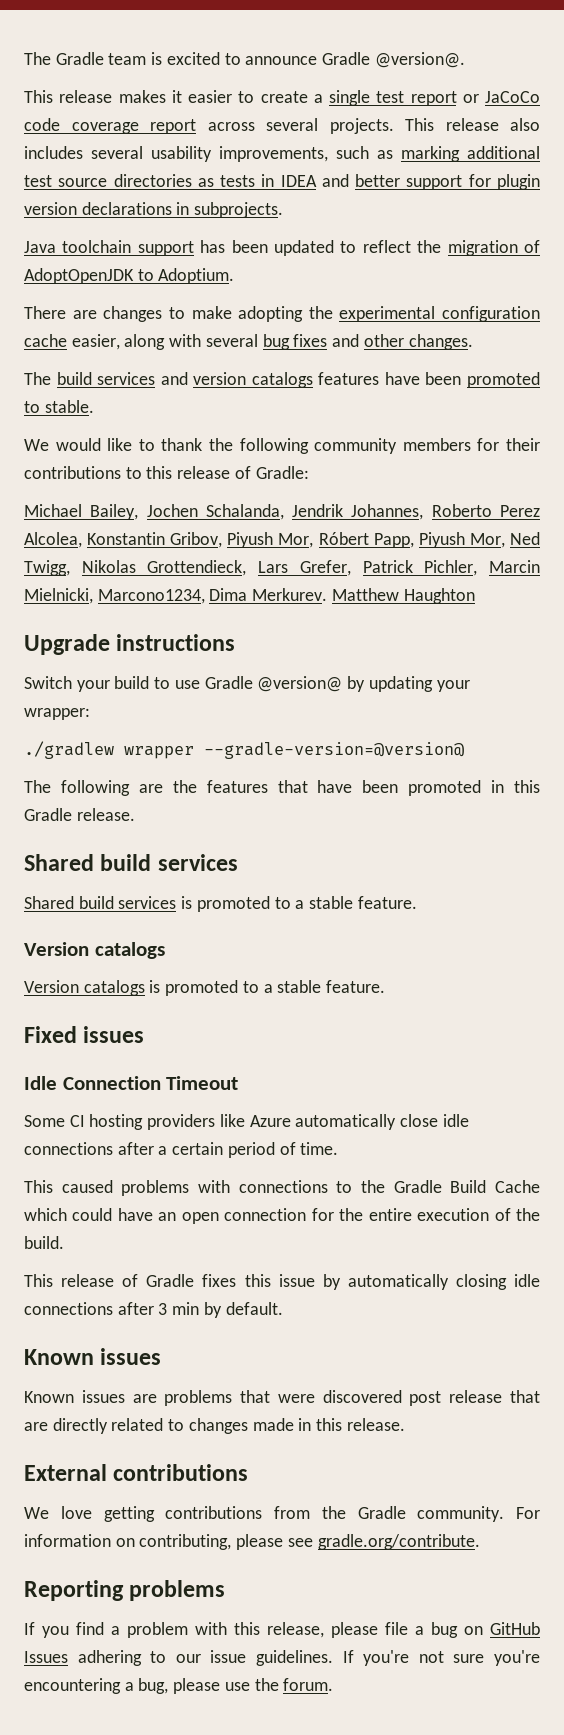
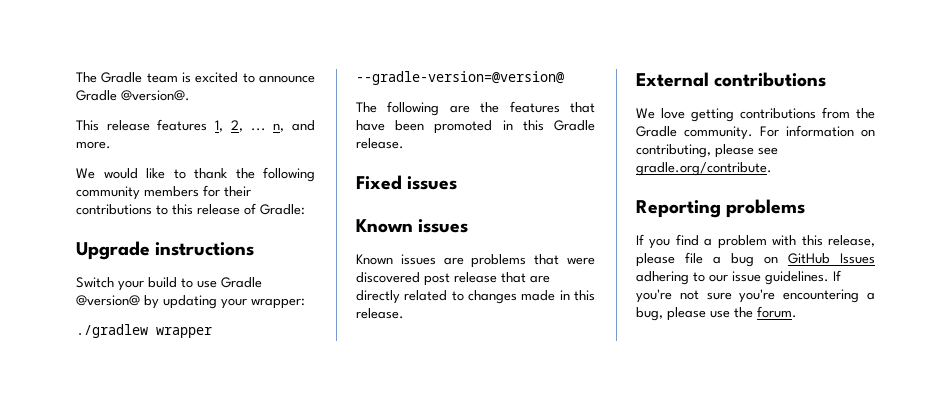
- This release makes it easier to create a single test report or JaCoCo code coverage report across several projects. This release also includes several usability improvements, such as marking additional test source directories as tests in IDEA and better support for plugin version declarations in subprojects.
- Java toolchain support has been updated to reflect the migration of AdoptOpenJDK to Adoptium.
- There are changes to make adopting the experimental configuration cache easier, along with several bug fixes and other changes.
- The build services and version catalogs features have been promoted to stable.
+ This release features 1, 2, ... n, and more.
- Michael Bailey, Jochen Schalanda, Jendrik Johannes, Roberto Perez Alcolea, Konstantin Gribov, Piyush Mor, Róbert Papp, Piyush Mor, Ned Twigg, Nikolas Grottendieck, Lars Grefer, Patrick Pichler, Marcin Mielnicki, Marcono1234, Dima Merkurev. Matthew Haughton
  The following are the features that have been promoted in this Gradle release.
- Shared build services
- Shared build services is promoted to a stable feature.
- Version catalogs
- Version catalogs is promoted to a stable feature.
  Fixed issues
- Idle Connection Timeout
- Some CI hosting providers like Azure automatically close idle connections after a certain period of time.
- This caused problems with connections to the Gradle Build Cache which could have an open connection for the entire execution of the build.
- This release of Gradle fixes this issue by automatically closing idle connections after 3 min by default.

